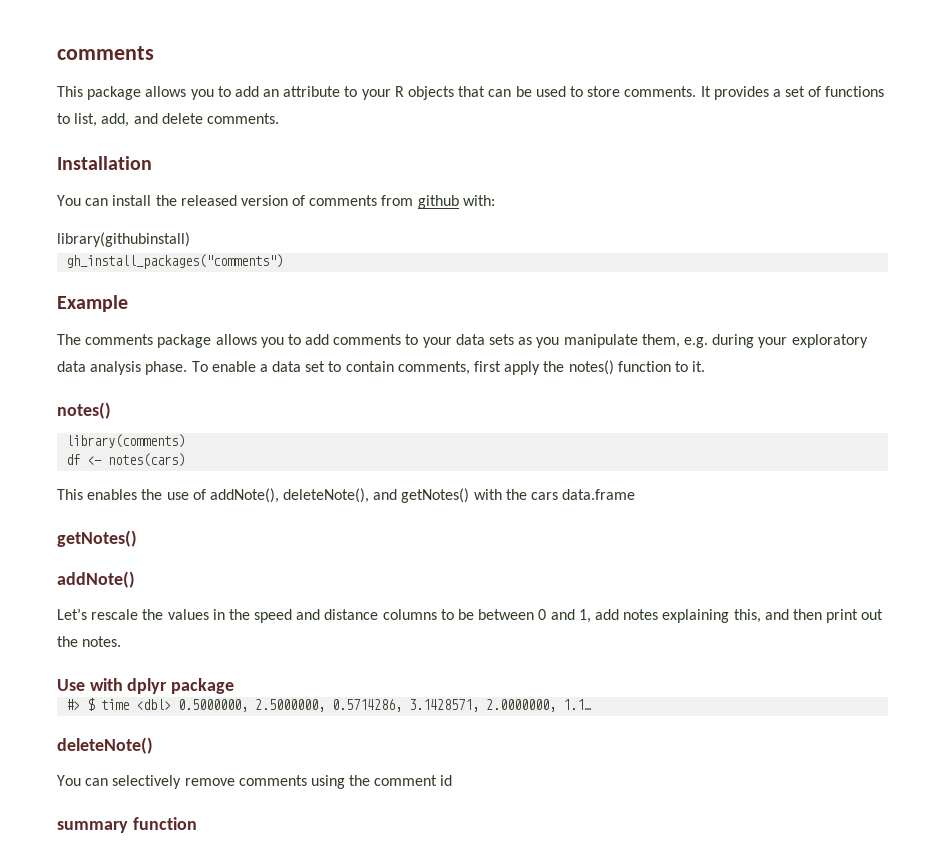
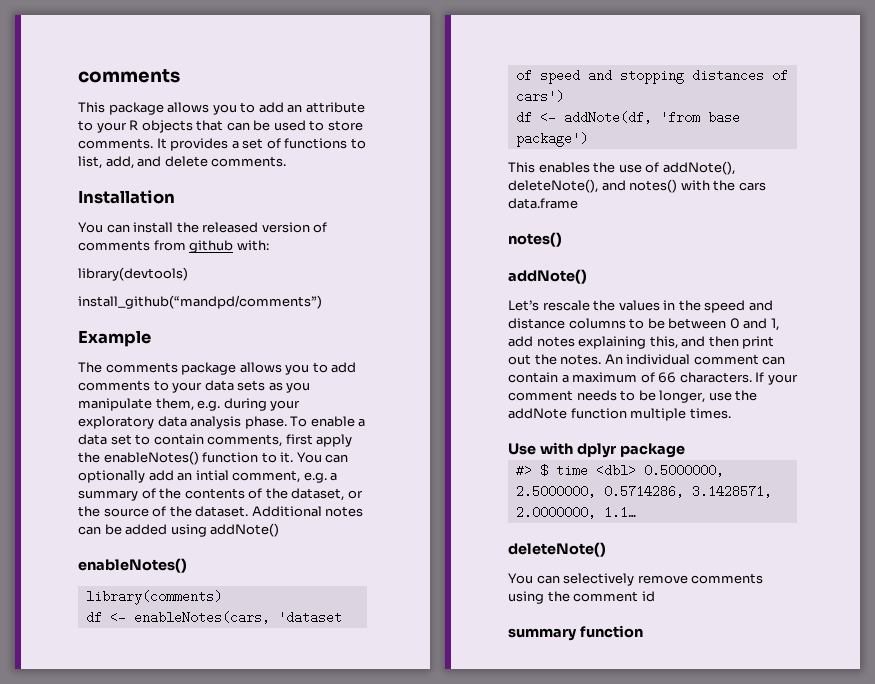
- library(githubinstall)
- gh_install_packages("comments")
+ library(devtools)
+ install_github(“mandpd/comments”)
- To enable a data set to contain comments, first apply the notes() function to it.
- notes()
+ To enable a data set to contain comments, first apply the enableNotes() function to it. You can optionally add an intial comment, e.g. a summary of the contents of the dataset, or the source of the dataset. Additional notes can be added using addNote()
+ enableNotes()
  library(comments)
- df <- notes(cars)
+ df <- enableNotes(cars, 'dataset of speed and stopping distances of cars')
+ df <- addNote(df, 'from base package')
- This enables the use of addNote(), deleteNote(), and getNotes() with the cars data.frame
- getNotes()
+ This enables the use of addNote(), deleteNote(), and notes() with the cars data.frame
+ notes()
+ An individual comment can contain a maximum of 66 characters. If your comment needs to be longer, use the addNote function multiple times.

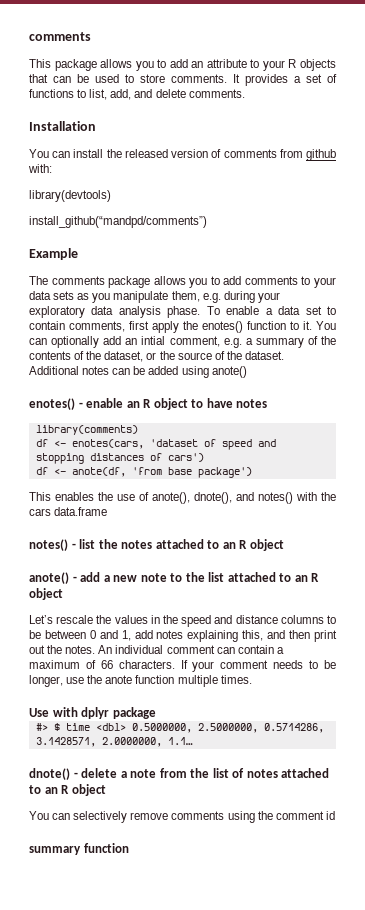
- To enable a data set to contain comments, first apply the enableNotes() function to it.
+ To enable a data set to contain comments, first apply the enotes() function to it.
- Additional notes can be added using addNote()
- enableNotes()
+ Additional notes can be added using anote()
+ enotes() - enable an R object to have notes
- df <- enableNotes(cars, 'dataset of speed and stopping distances of cars')
+ df <- enotes(cars, 'dataset of speed and stopping distances of cars')
- df <- addNote(df, 'from base package')
+ df <- anote(df, 'from base package')
- This enables the use of addNote(), deleteNote(), and notes() with the cars data.frame
- notes()
- addNote()
+ This enables the use of anote(), dnote(), and notes() with the cars data.frame
+ notes() - list the notes attached to an R object
+ anote() - add a new note to the list attached to an R object
- If your comment needs to be longer, use the addNote function multiple times.
+ If your comment needs to be longer, use the anote function multiple times.
- deleteNote()
+ dnote() - delete a note from the list of notes attached to an R object

